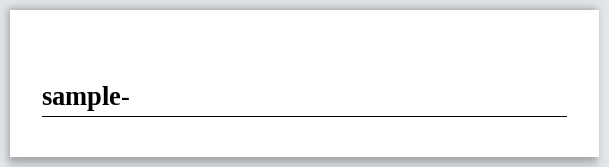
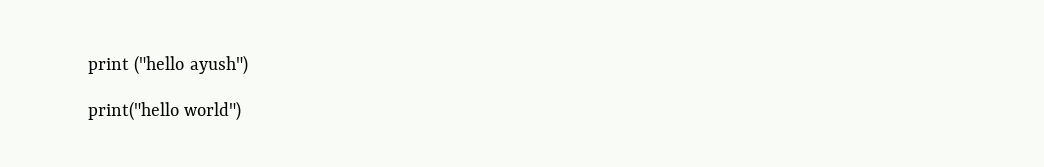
- sample-
+ print ("hello ayush")
+ print("hello world")

